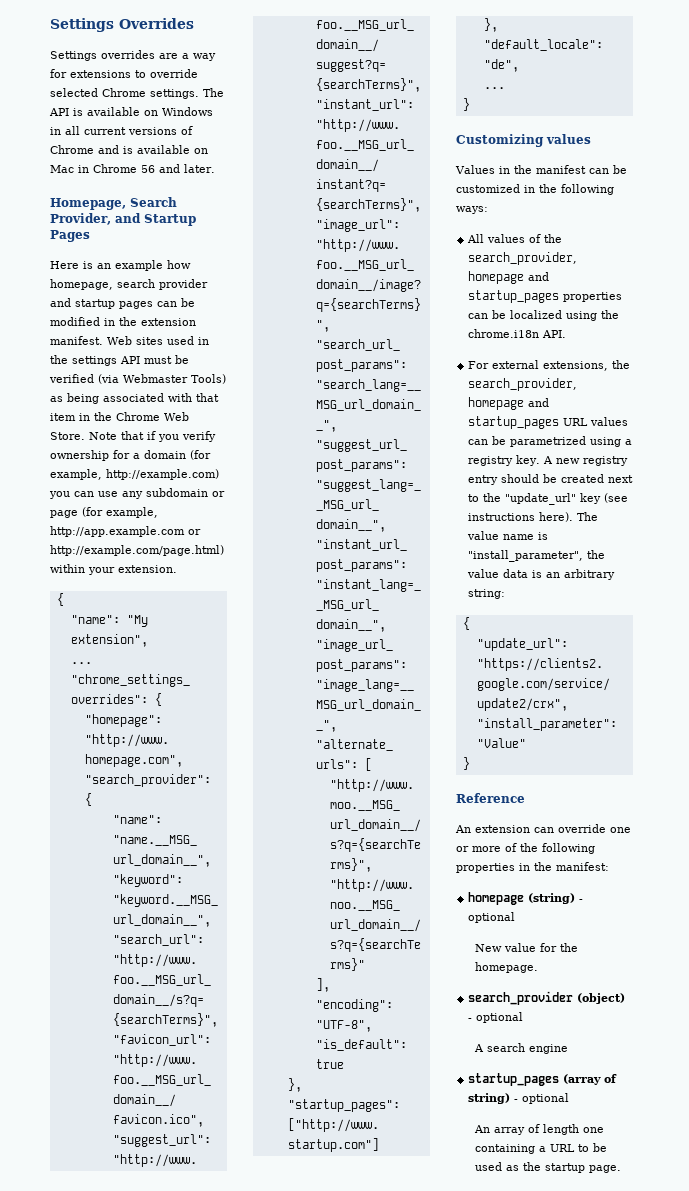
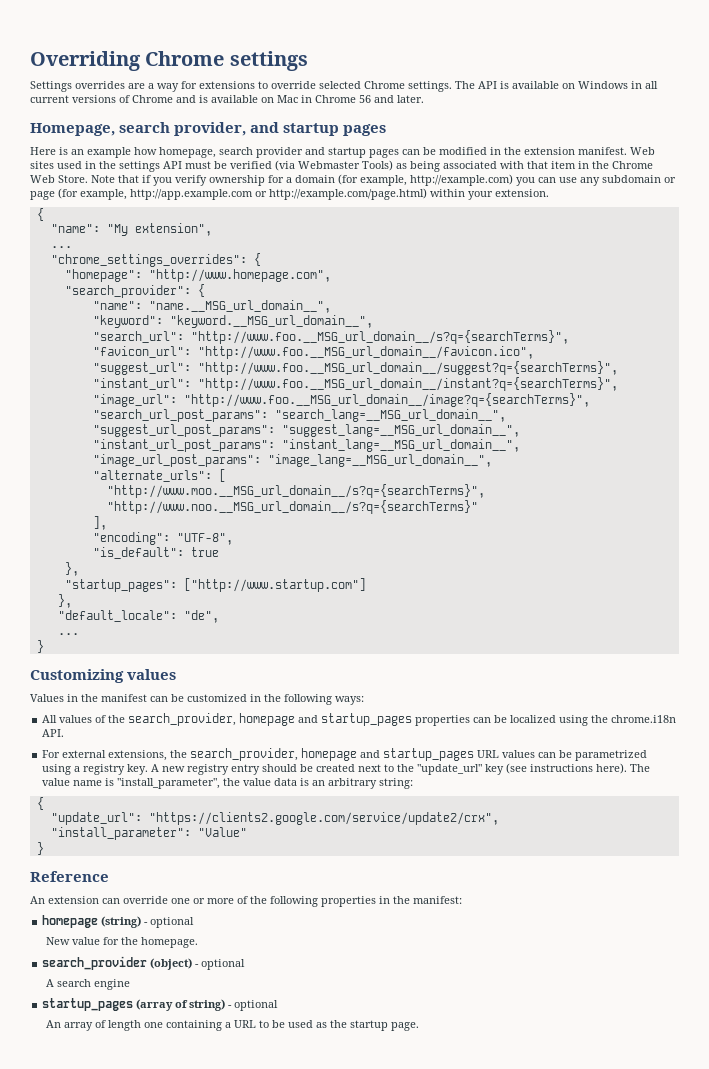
- Settings Overrides
+ Overriding Chrome settings
- Homepage, Search Provider, and Startup Pages
+ Homepage, search provider, and startup pages

